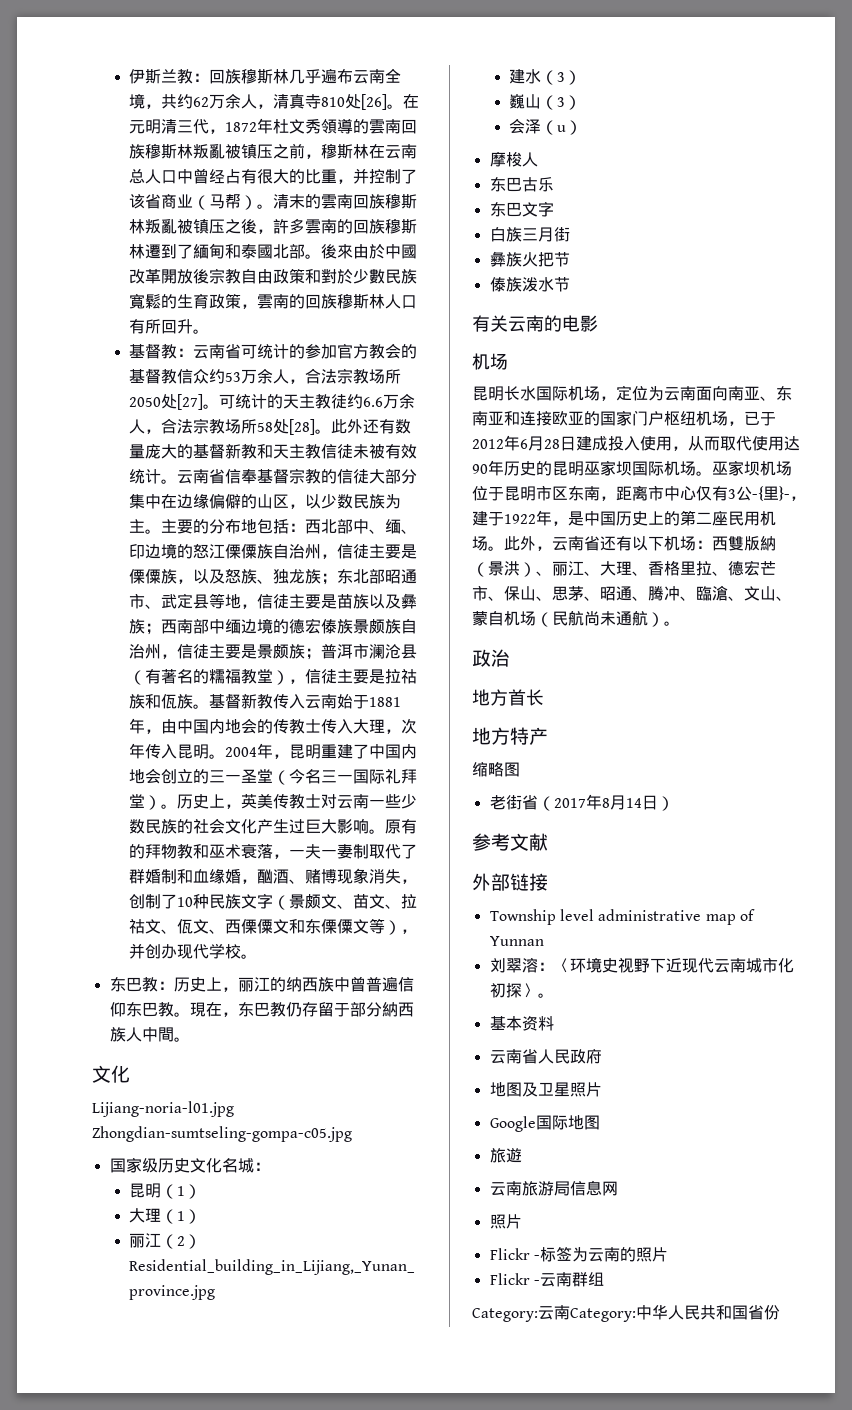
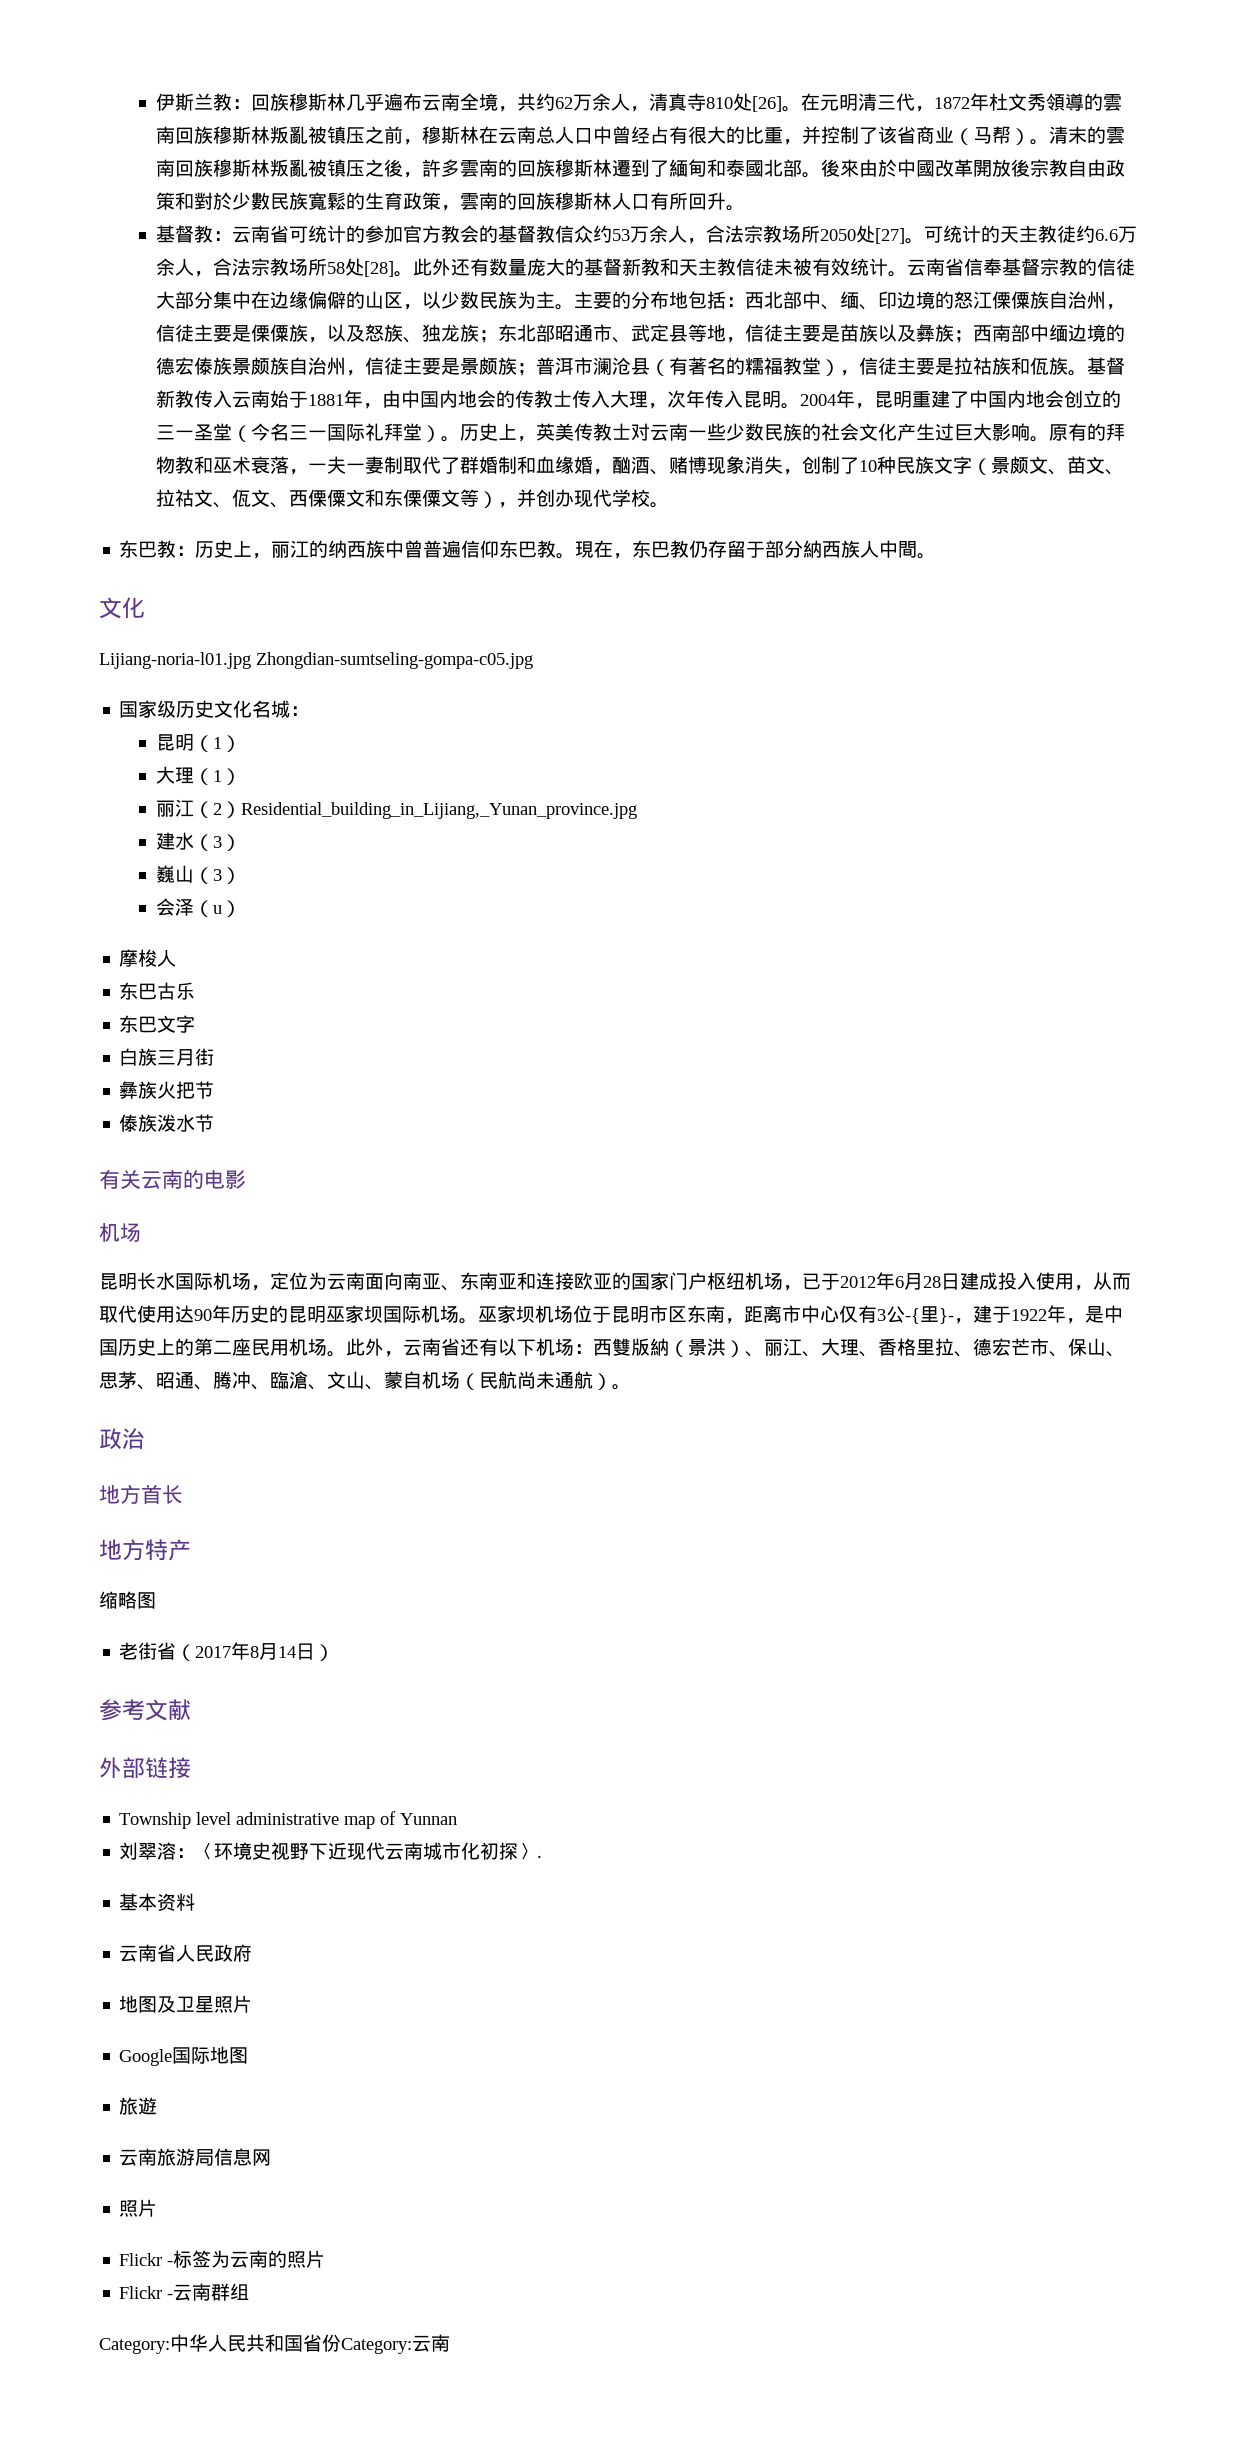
- 刘翠溶：〈环境史视野下近现代云南城市化初探〉。
+ 刘翠溶：〈环境史视野下近现代云南城市化初探〉.
- Category:云南Category:中华人民共和国省份
+ Category:中华人民共和国省份Category:云南

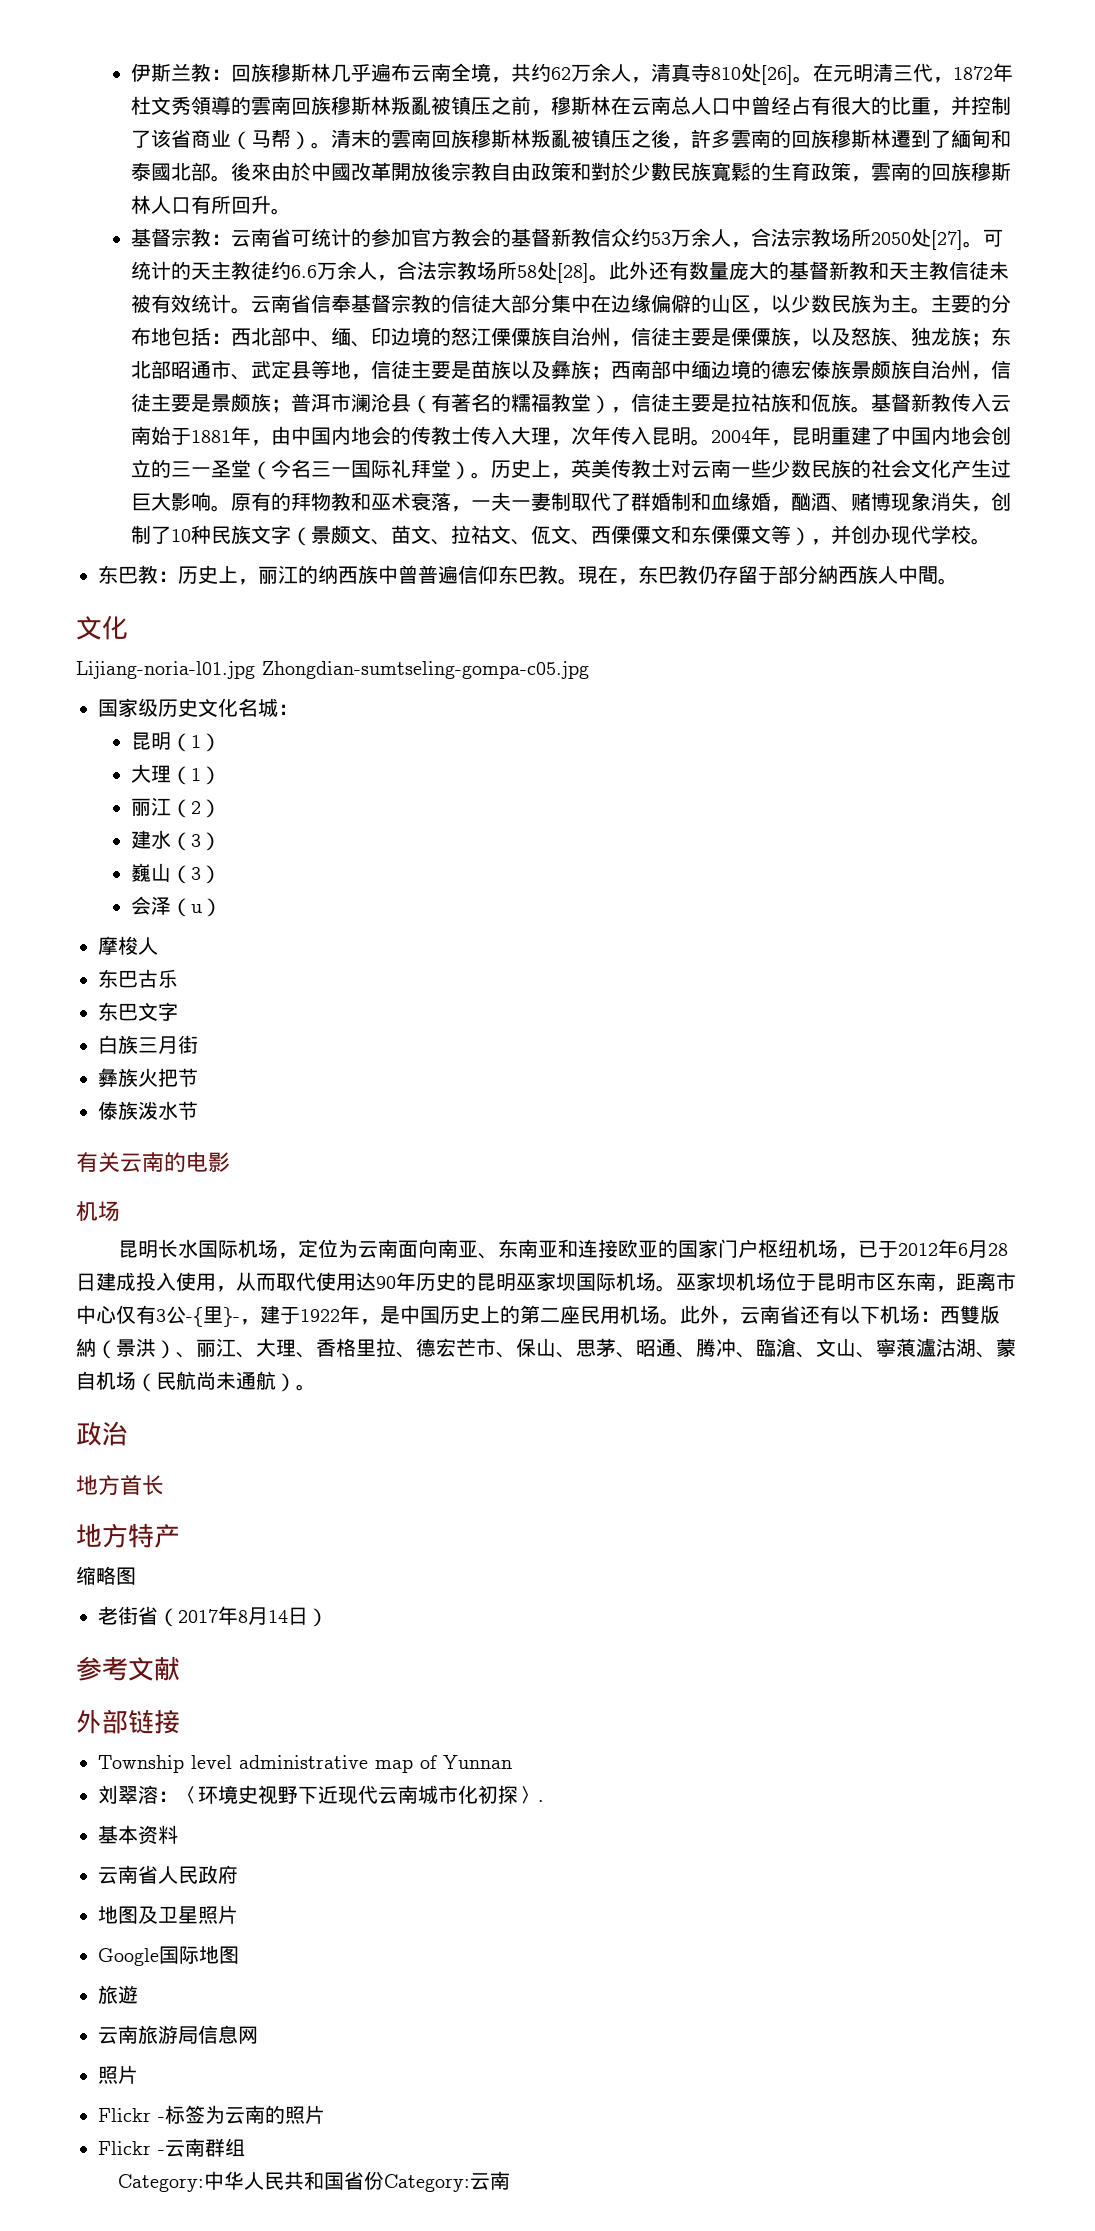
- 基督教：云南省可统计的参加官方教会的基督教信众约53万余人，合法宗教场所2050处[27]。
+ 基督宗教：云南省可统计的参加官方教会的基督新教信众约53万余人，合法宗教场所2050处[27]。
- 丽江（2）Residential_building_in_Lijiang,_Yunan_province.jpg
+ 丽江（2）
- 此外，云南省还有以下机场：西雙版納（景洪）、丽江、大理、香格里拉、德宏芒市、保山、思茅、昭通、腾冲、臨滄、文山、蒙自机场（民航尚未通航）。
+ 此外，云南省还有以下机场：西雙版納（景洪）、丽江、大理、香格里拉、德宏芒市、保山、思茅、昭通、腾冲、臨滄、文山、寧蒗瀘沽湖、蒙自机场（民航尚未通航）。

